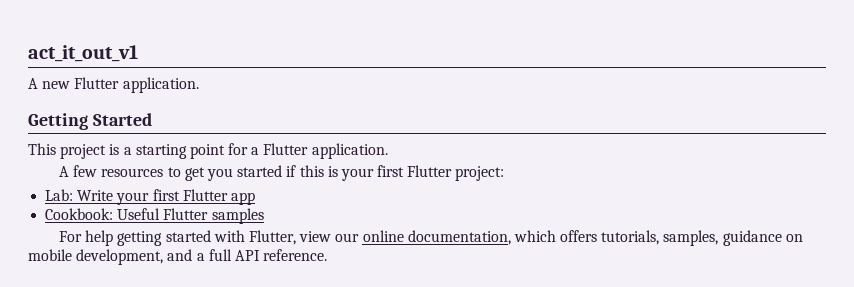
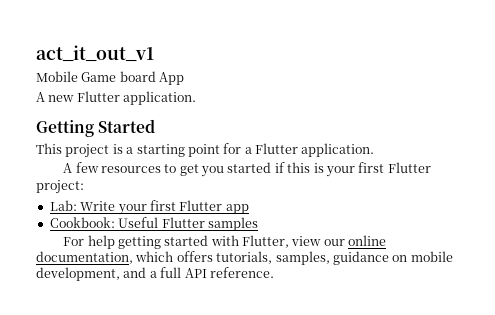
+ Mobile Game board App

